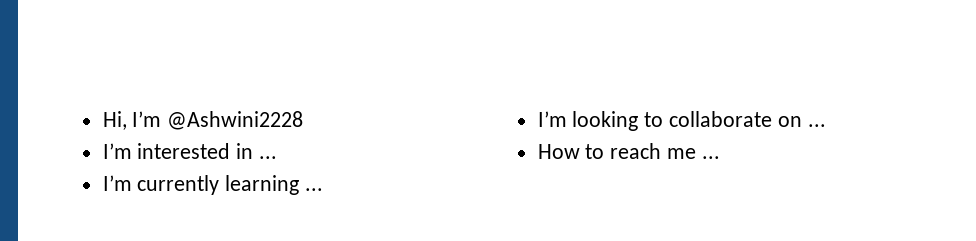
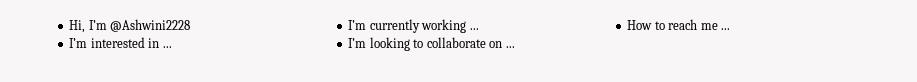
- I’m currently learning ...
+ I’m currently working ...

